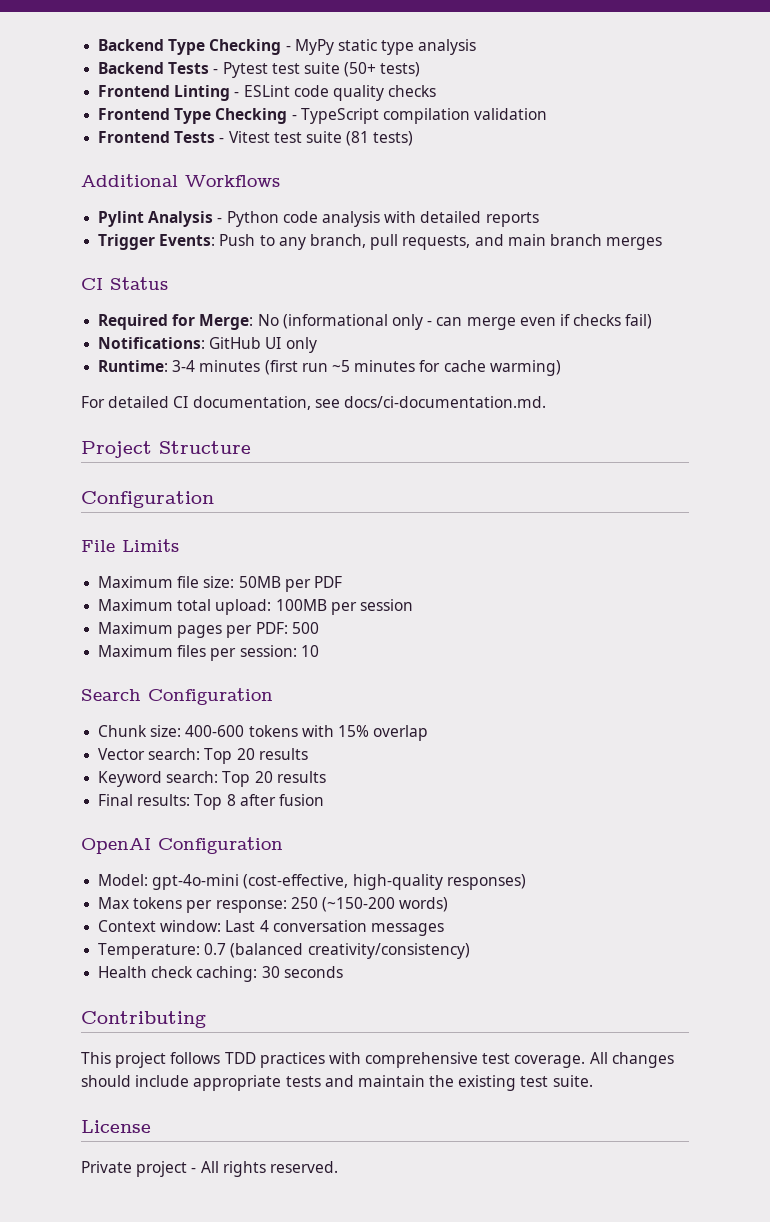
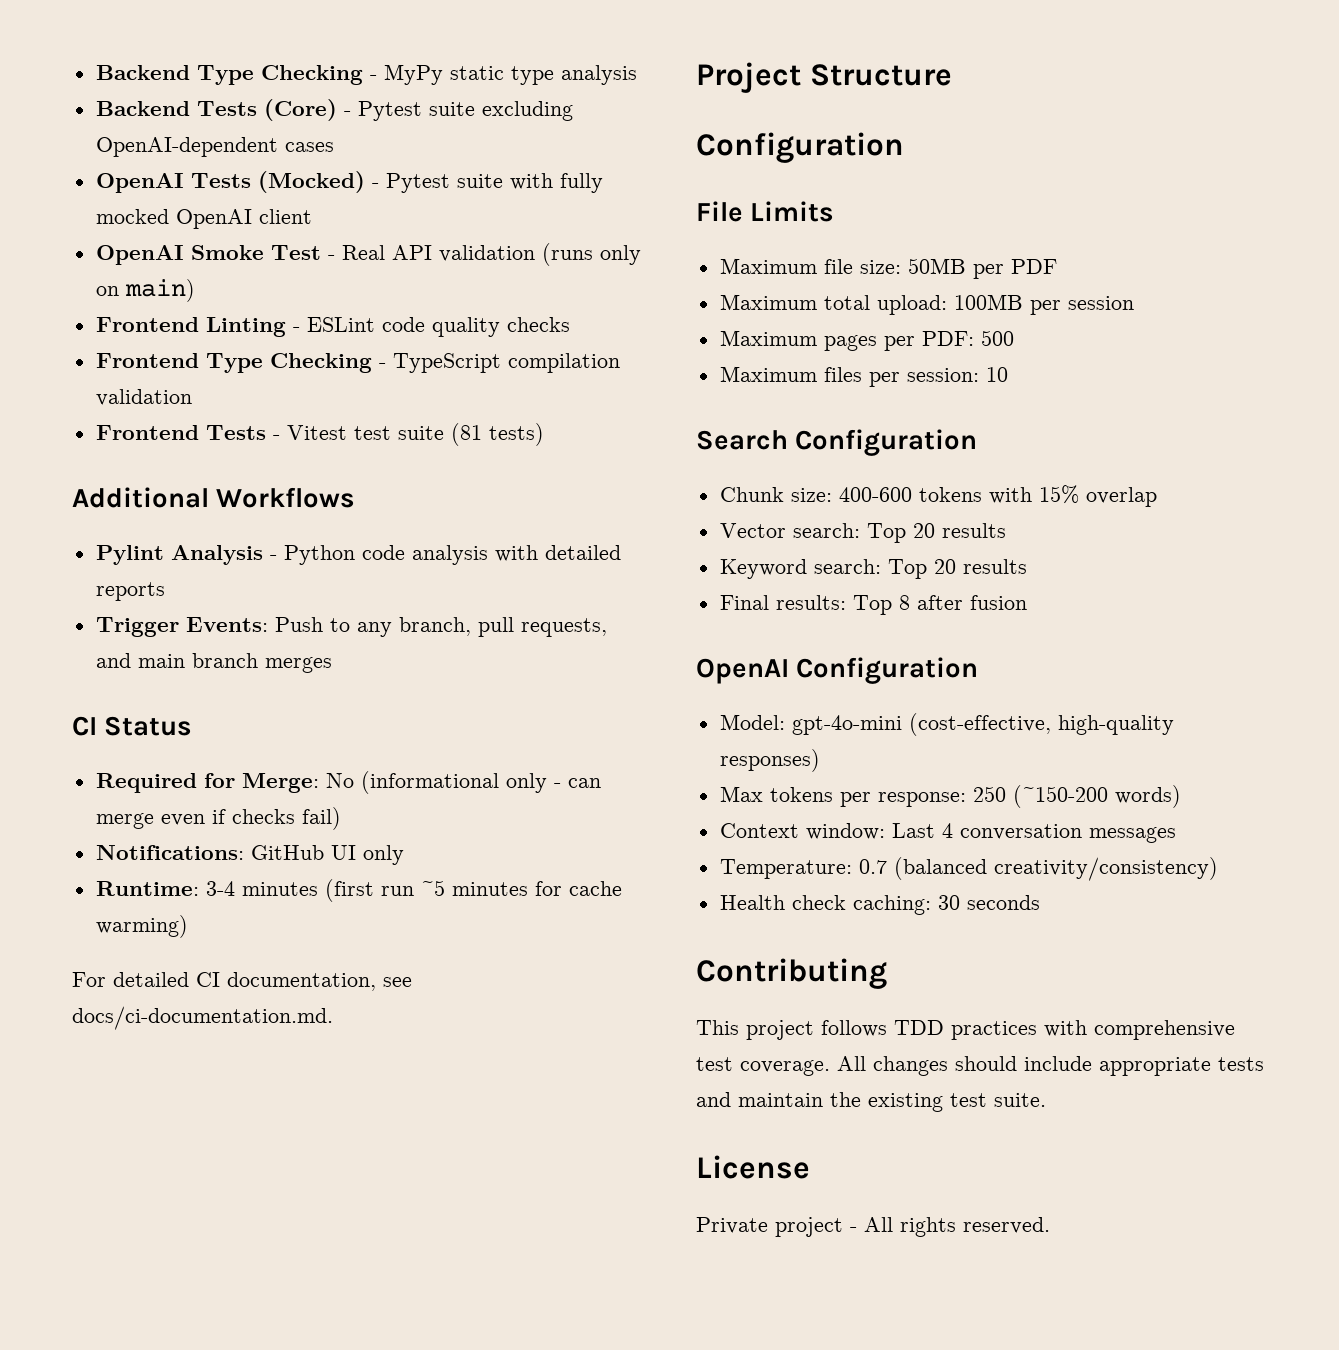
- Backend Tests - Pytest test suite (50+ tests)
+ Backend Tests (Core) - Pytest suite excluding OpenAI-dependent cases
+ OpenAI Tests (Mocked) - Pytest suite with fully mocked OpenAI client
+ OpenAI Smoke Test - Real API validation (runs only on main)

